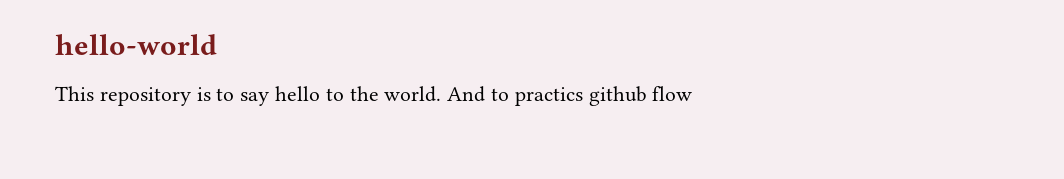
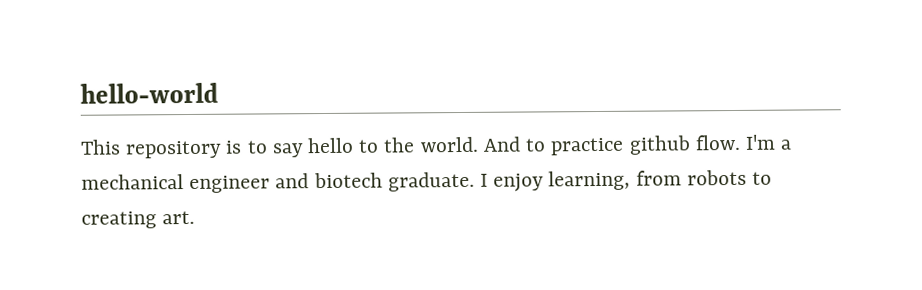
- And to practics github flow
+ And to practice github flow. I'm a mechanical engineer and biotech graduate. I enjoy learning, from robots to creating art.

